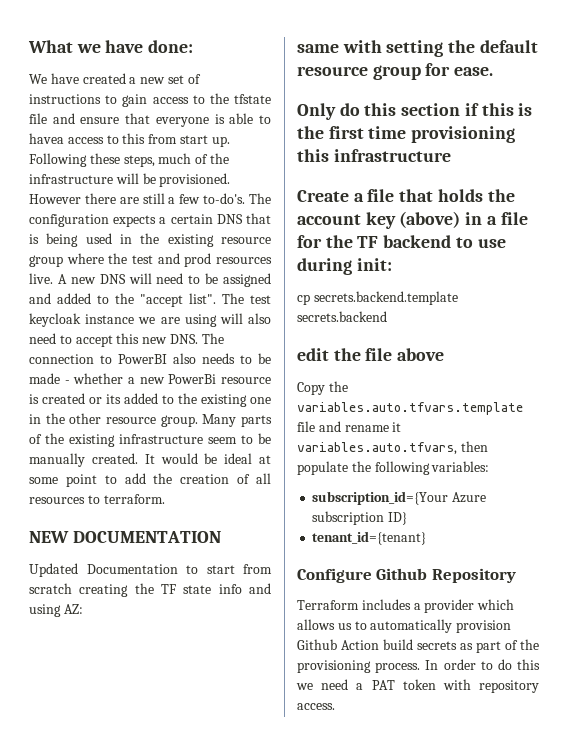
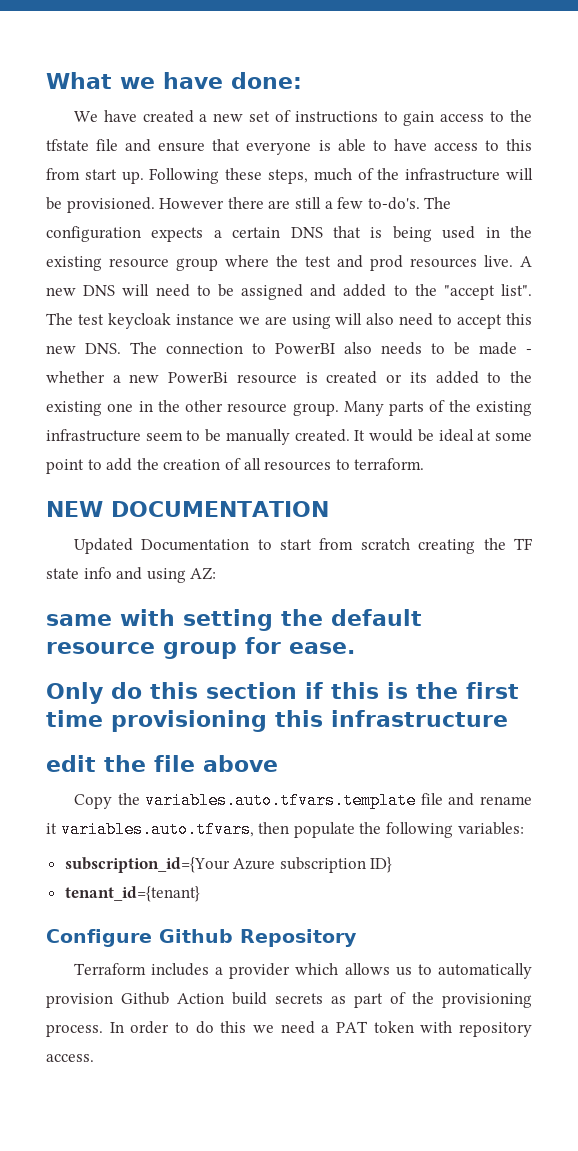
- We have created a new set of instructions to gain access to the tfstate file and ensure that everyone is able to havea access to this from start up.
+ We have created a new set of instructions to gain access to the tfstate file and ensure that everyone is able to have access to this from start up.
- Create a file that holds the account key (above) in a file for the TF backend to use during init:
- cp secrets.backend.template secrets.backend

